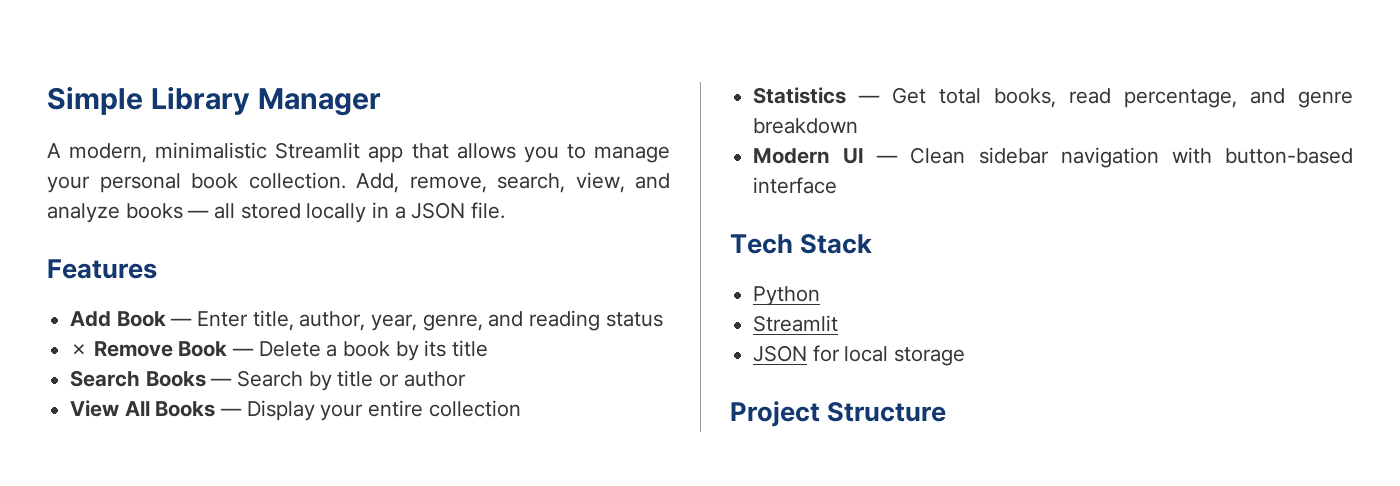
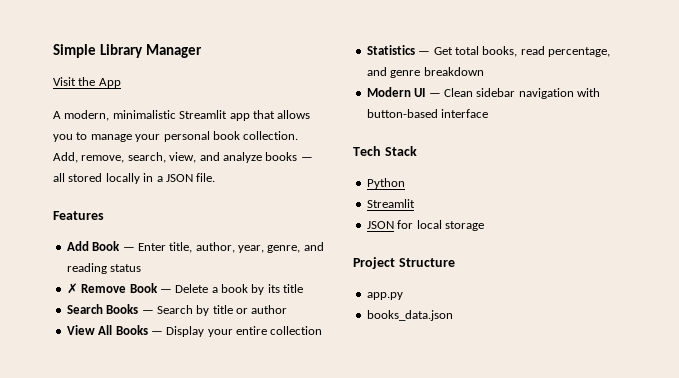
+ Visit the App
+ app.py
+ books_data.json

